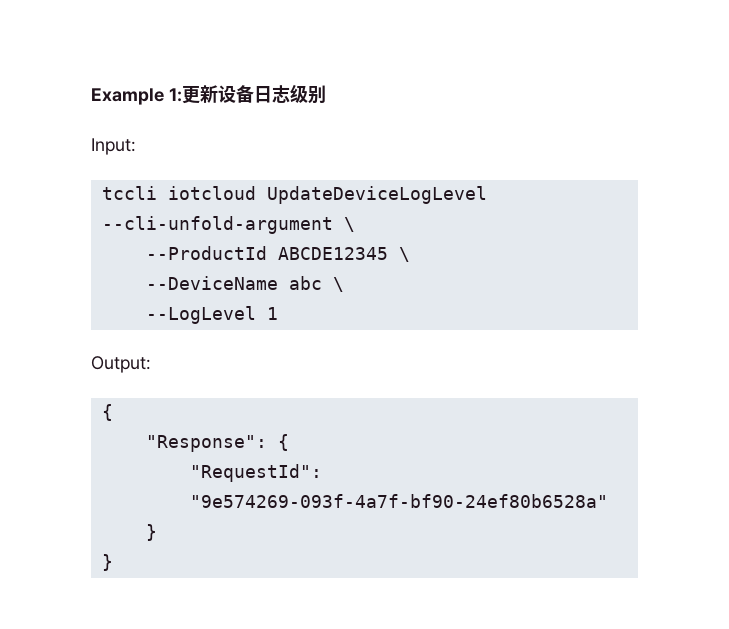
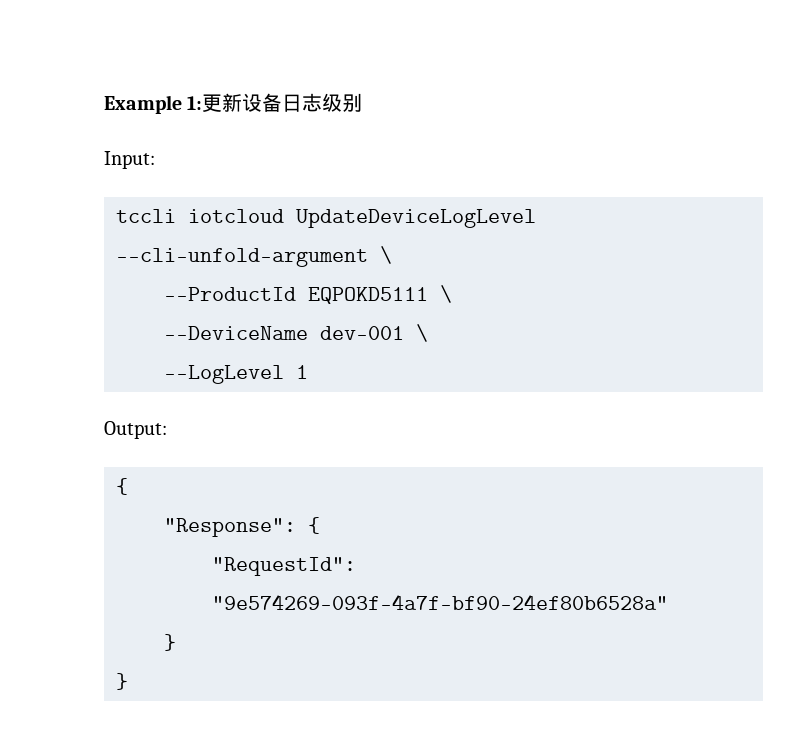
- --ProductId ABCDE12345 \
+ --ProductId EQPOKD5111 \
- --DeviceName abc \
+ --DeviceName dev-001 \

